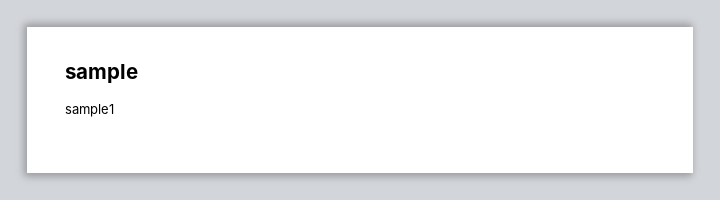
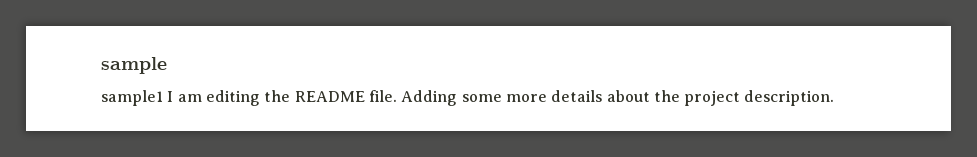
- sample1
+ sample1 I am editing the README file. Adding some more details about the project description.

